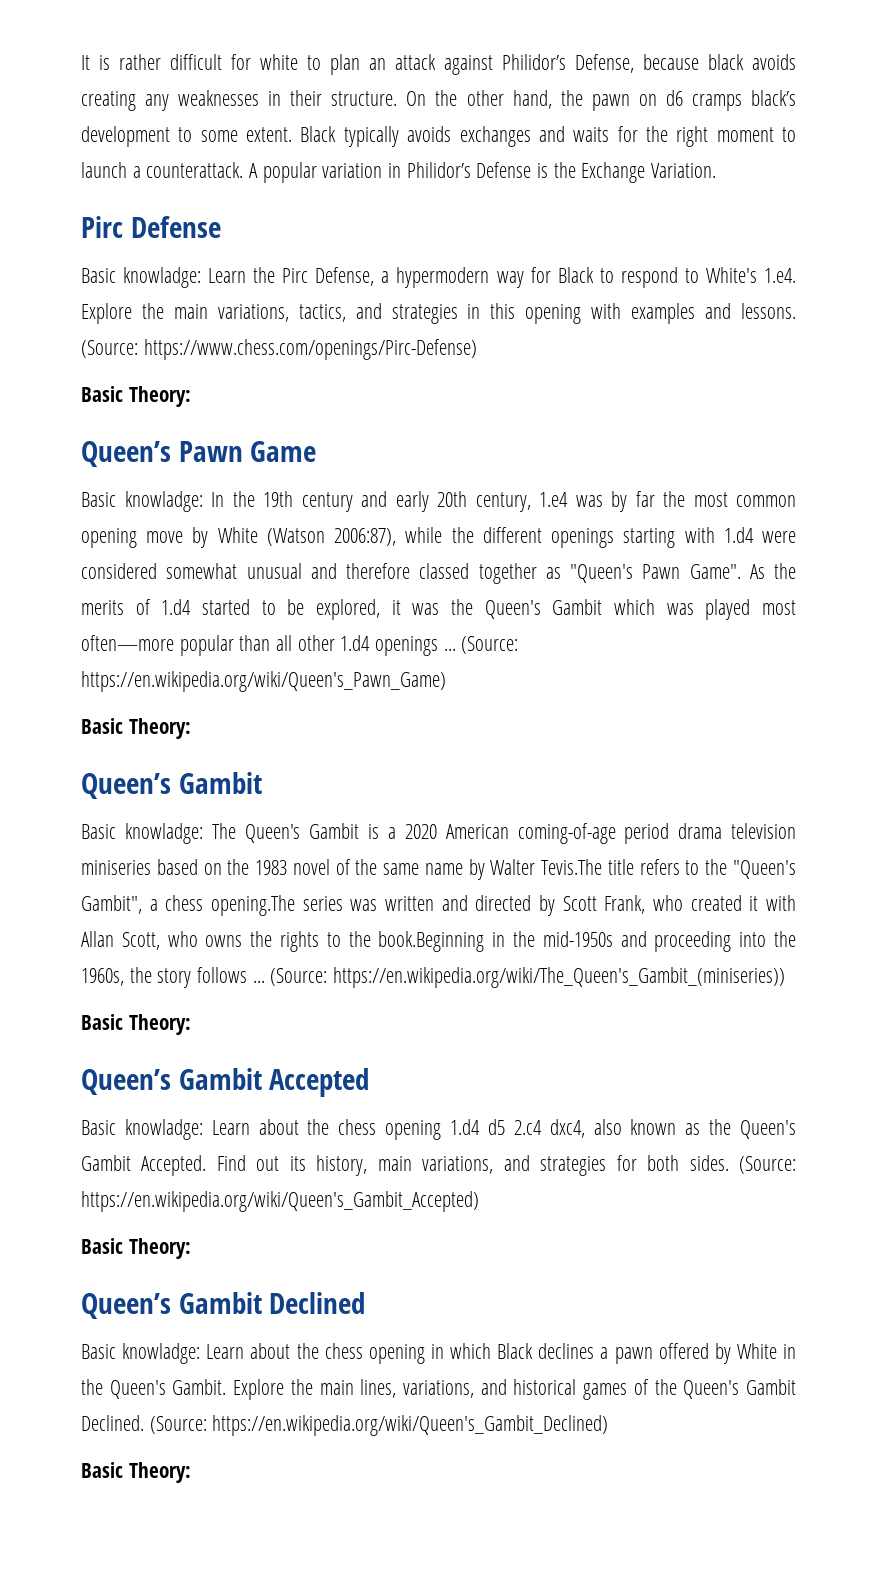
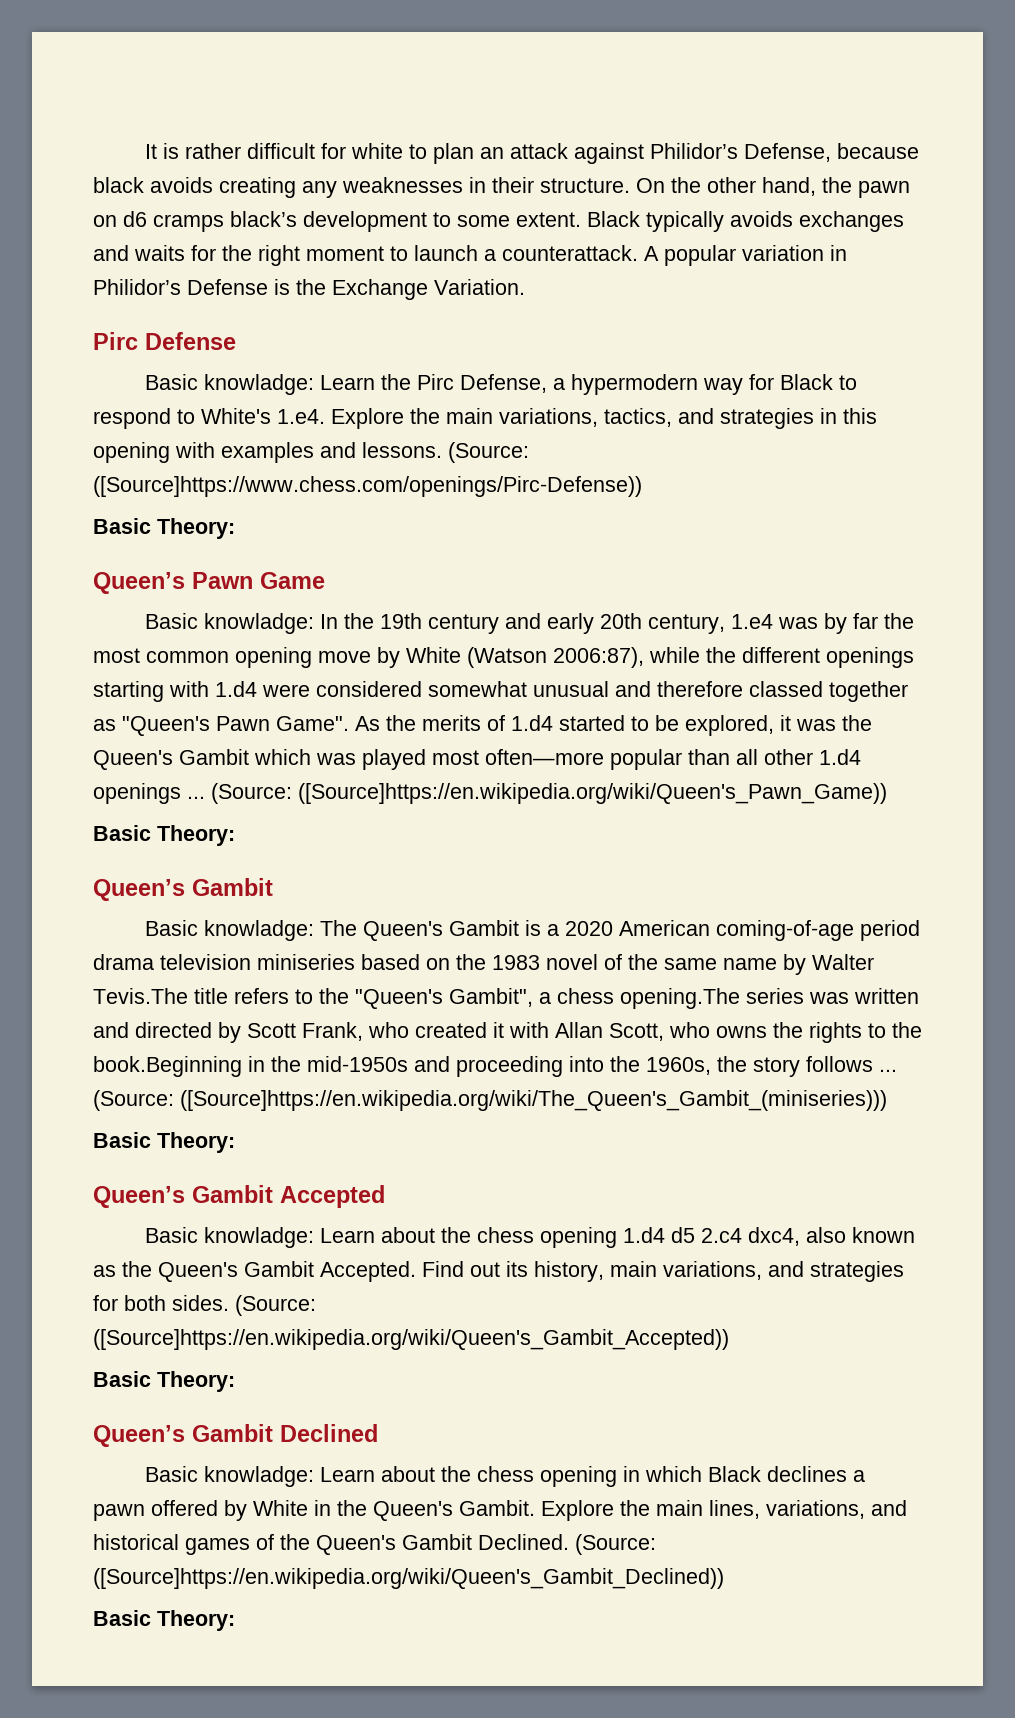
- (Source: https://www.chess.com/openings/Pirc-Defense)
+ (Source: ([Source]https://www.chess.com/openings/Pirc-Defense))
- (Source: https://en.wikipedia.org/wiki/Queen's_Pawn_Game)
+ (Source: ([Source]https://en.wikipedia.org/wiki/Queen's_Pawn_Game))
- (Source: https://en.wikipedia.org/wiki/The_Queen's_Gambit_(miniseries))
+ (Source: ([Source]https://en.wikipedia.org/wiki/The_Queen's_Gambit_(miniseries)))
- (Source: https://en.wikipedia.org/wiki/Queen's_Gambit_Accepted)
+ (Source: ([Source]https://en.wikipedia.org/wiki/Queen's_Gambit_Accepted))
- (Source: https://en.wikipedia.org/wiki/Queen's_Gambit_Declined)
+ (Source: ([Source]https://en.wikipedia.org/wiki/Queen's_Gambit_Declined))

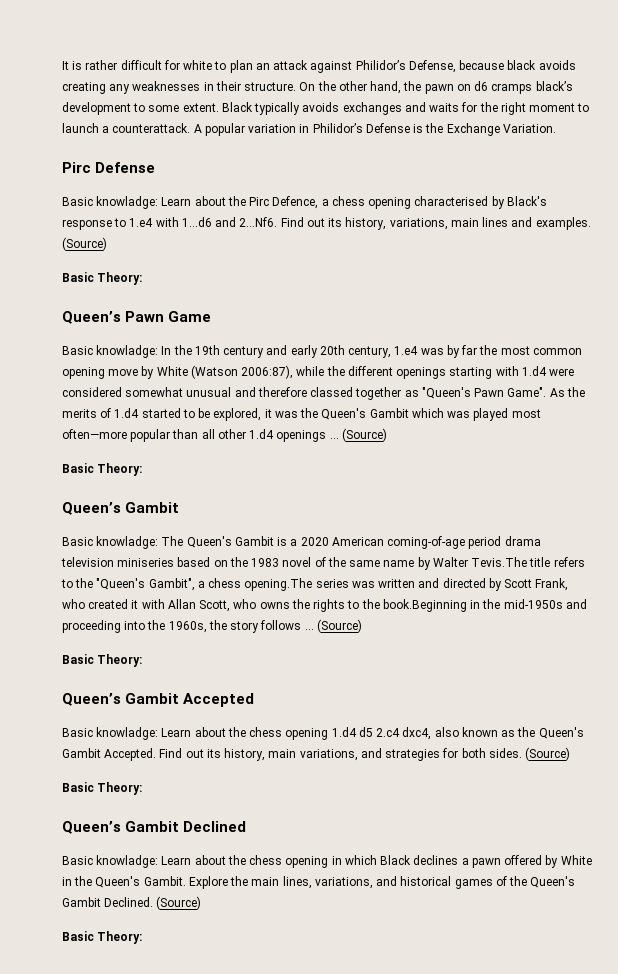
- Basic knowladge: Learn the Pirc Defense, a hypermodern way for Black to respond to White's 1.e4. Explore the main variations, tactics, and strategies in this opening with examples and lessons. (Source: ([Source]https://www.chess.com/openings/Pirc-Defense))
+ Basic knowladge: Learn about the Pirc Defence, a chess opening characterised by Black's response to 1.e4 with 1...d6 and 2...Nf6. Find out its history, variations, main lines and examples. (Source)
- As the merits of 1.d4 started to be explored, it was the Queen's Gambit which was played most often—more popular than all other 1.d4 openings ... (Source: ([Source]https://en.wikipedia.org/wiki/Queen's_Pawn_Game))
+ As the merits of 1.d4 started to be explored, it was the Queen's Gambit which was played most often—more popular than all other 1.d4 openings ... (Source)
- The Queen's Gambit is a 2020 American coming-of-age period drama television miniseries based on the 1983 novel of the same name by Walter Tevis.The title refers to the "Queen's Gambit", a chess opening.The series was written and directed by Scott Frank, who created it with Allan Scott, who owns the rights to the book.Beginning in the mid-1950s and proceeding into the 1960s, the story follows ... (Source: ([Source]https://en.wikipedia.org/wiki/The_Queen's_Gambit_(miniseries)))
+ The Queen's Gambit is a 2020 American coming-of-age period drama television miniseries based on the 1983 novel of the same name by Walter Tevis.The title refers to the "Queen's Gambit", a chess opening.The series was written and directed by Scott Frank, who created it with Allan Scott, who owns the rights to the book.Beginning in the mid-1950s and proceeding into the 1960s, the story follows ... (Source)
- Find out its history, main variations, and strategies for both sides. (Source: ([Source]https://en.wikipedia.org/wiki/Queen's_Gambit_Accepted))
+ Find out its history, main variations, and strategies for both sides. (Source)
- Explore the main lines, variations, and historical games of the Queen's Gambit Declined. (Source: ([Source]https://en.wikipedia.org/wiki/Queen's_Gambit_Declined))
+ Explore the main lines, variations, and historical games of the Queen's Gambit Declined. (Source)

